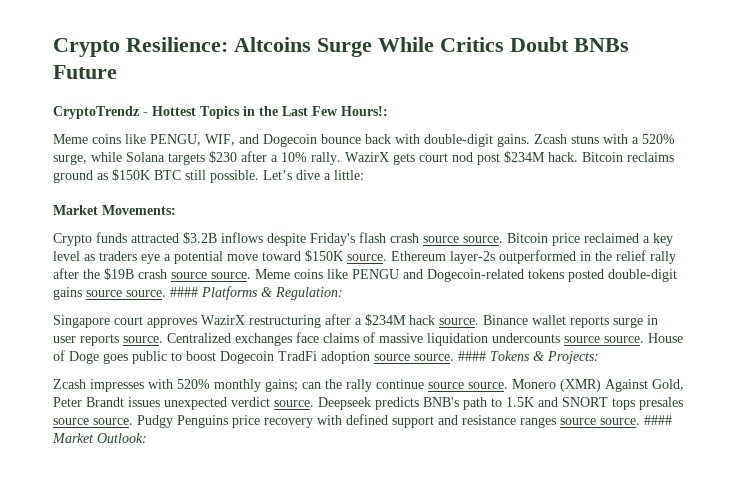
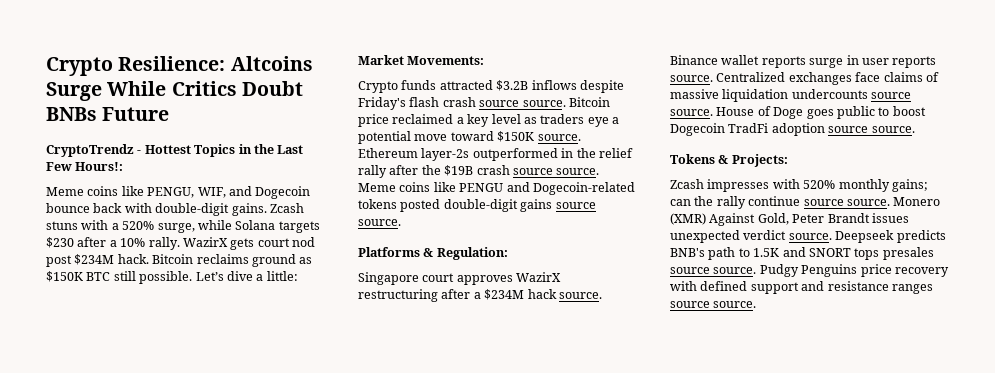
- Meme coins like PENGU and Dogecoin-related tokens posted double-digit gains source source. #### Platforms & Regulation:
+ Meme coins like PENGU and Dogecoin-related tokens posted double-digit gains source source.
+ Platforms & Regulation:
- House of Doge goes public to boost Dogecoin TradFi adoption source source. #### Tokens & Projects:
+ House of Doge goes public to boost Dogecoin TradFi adoption source source.
+ Tokens & Projects:
- #### Market Outlook:

